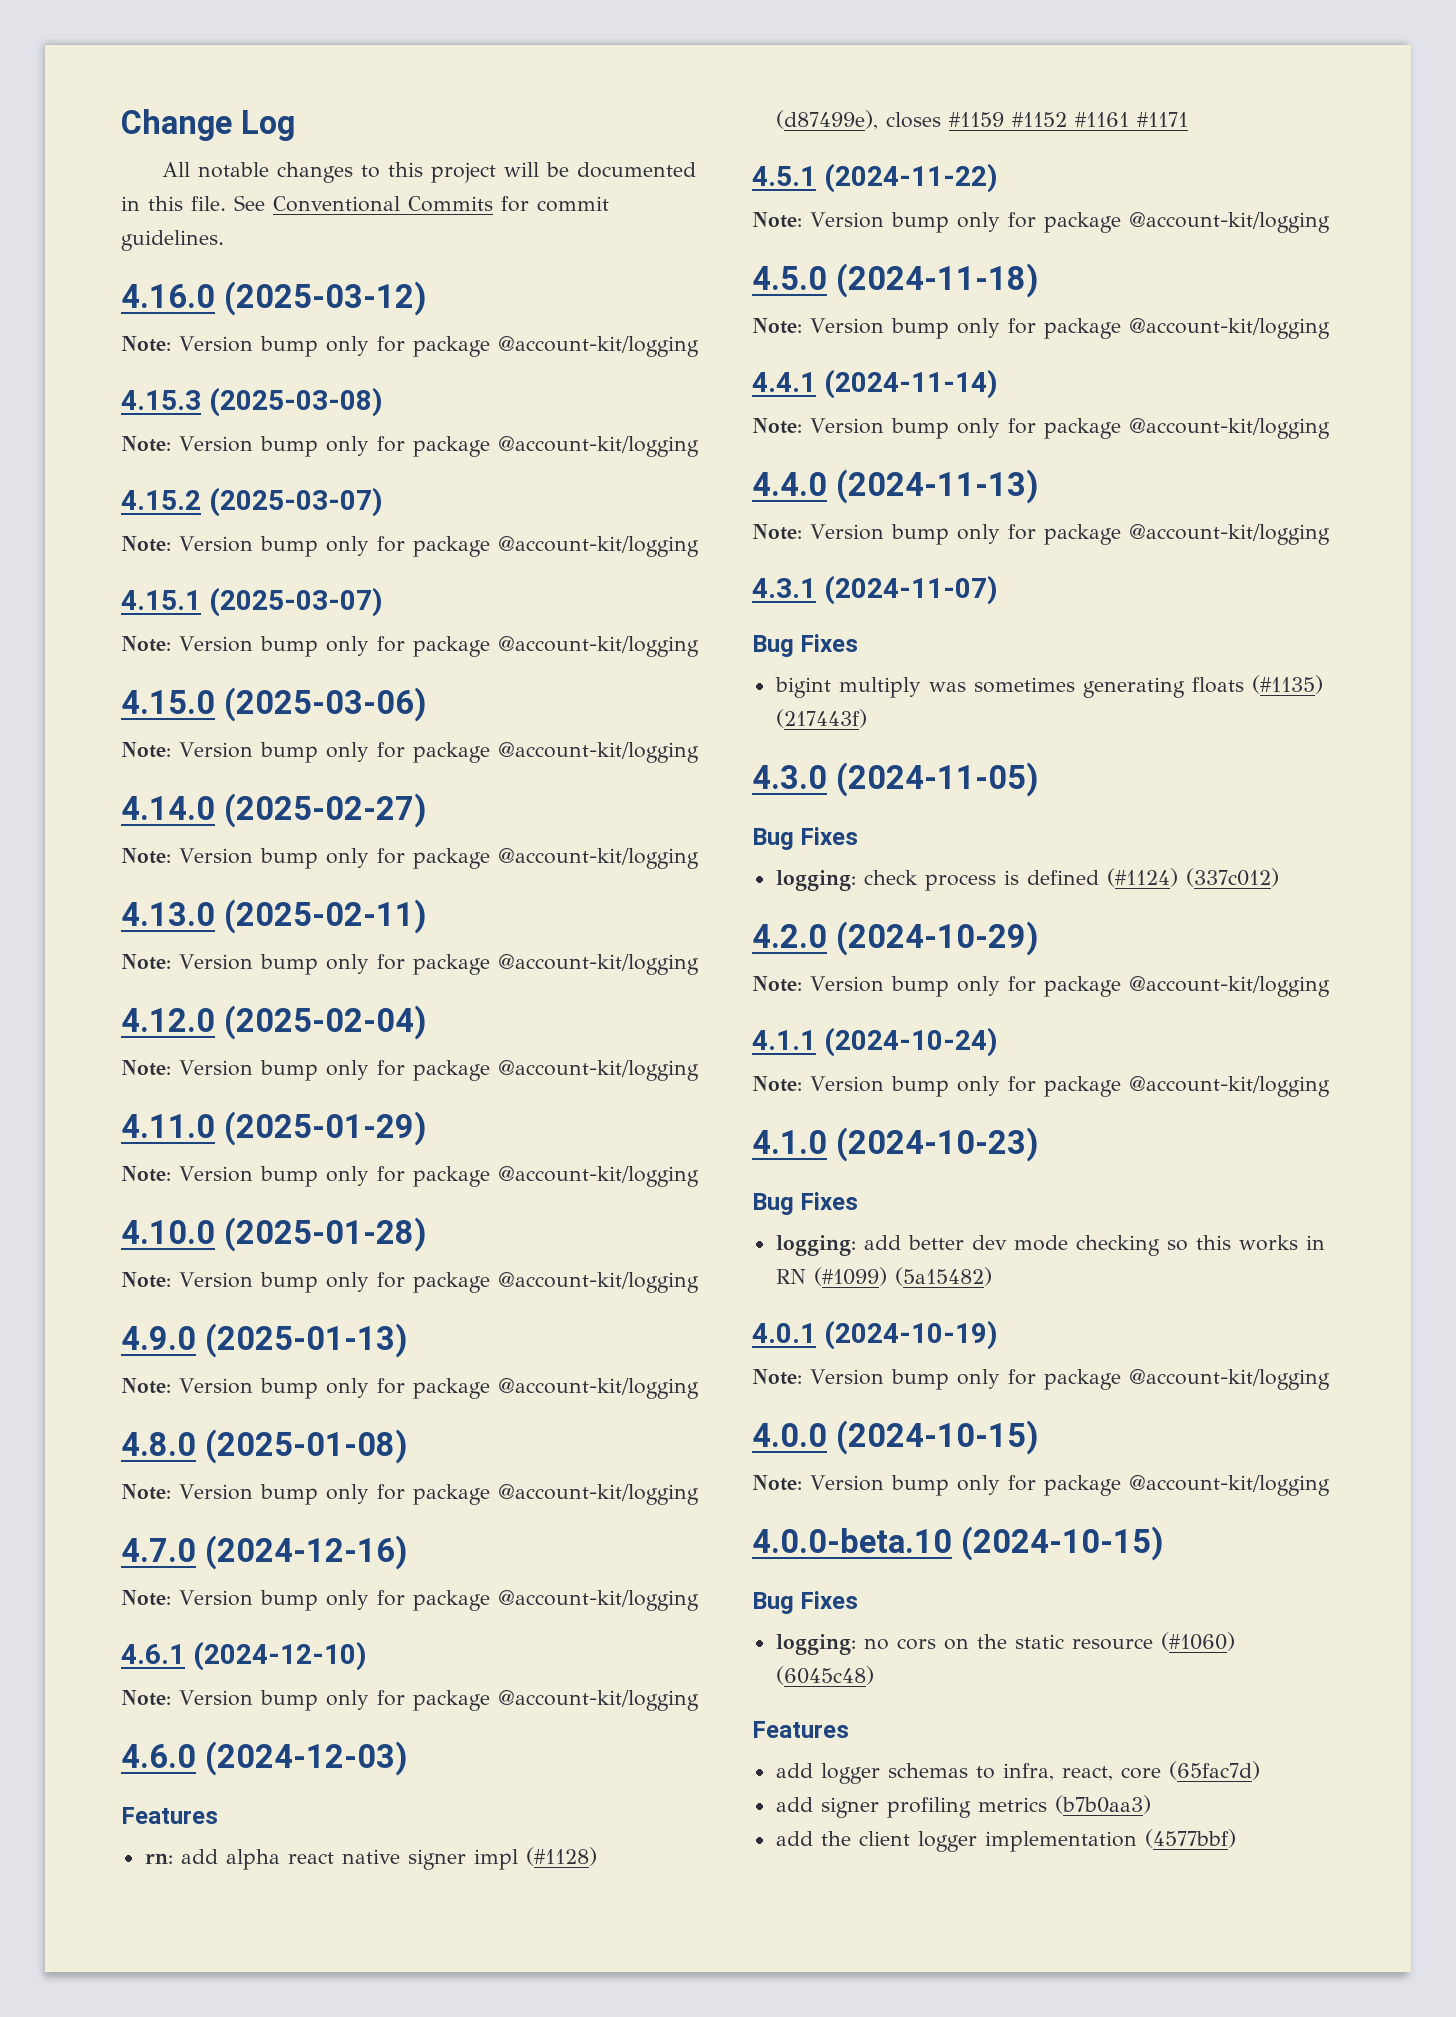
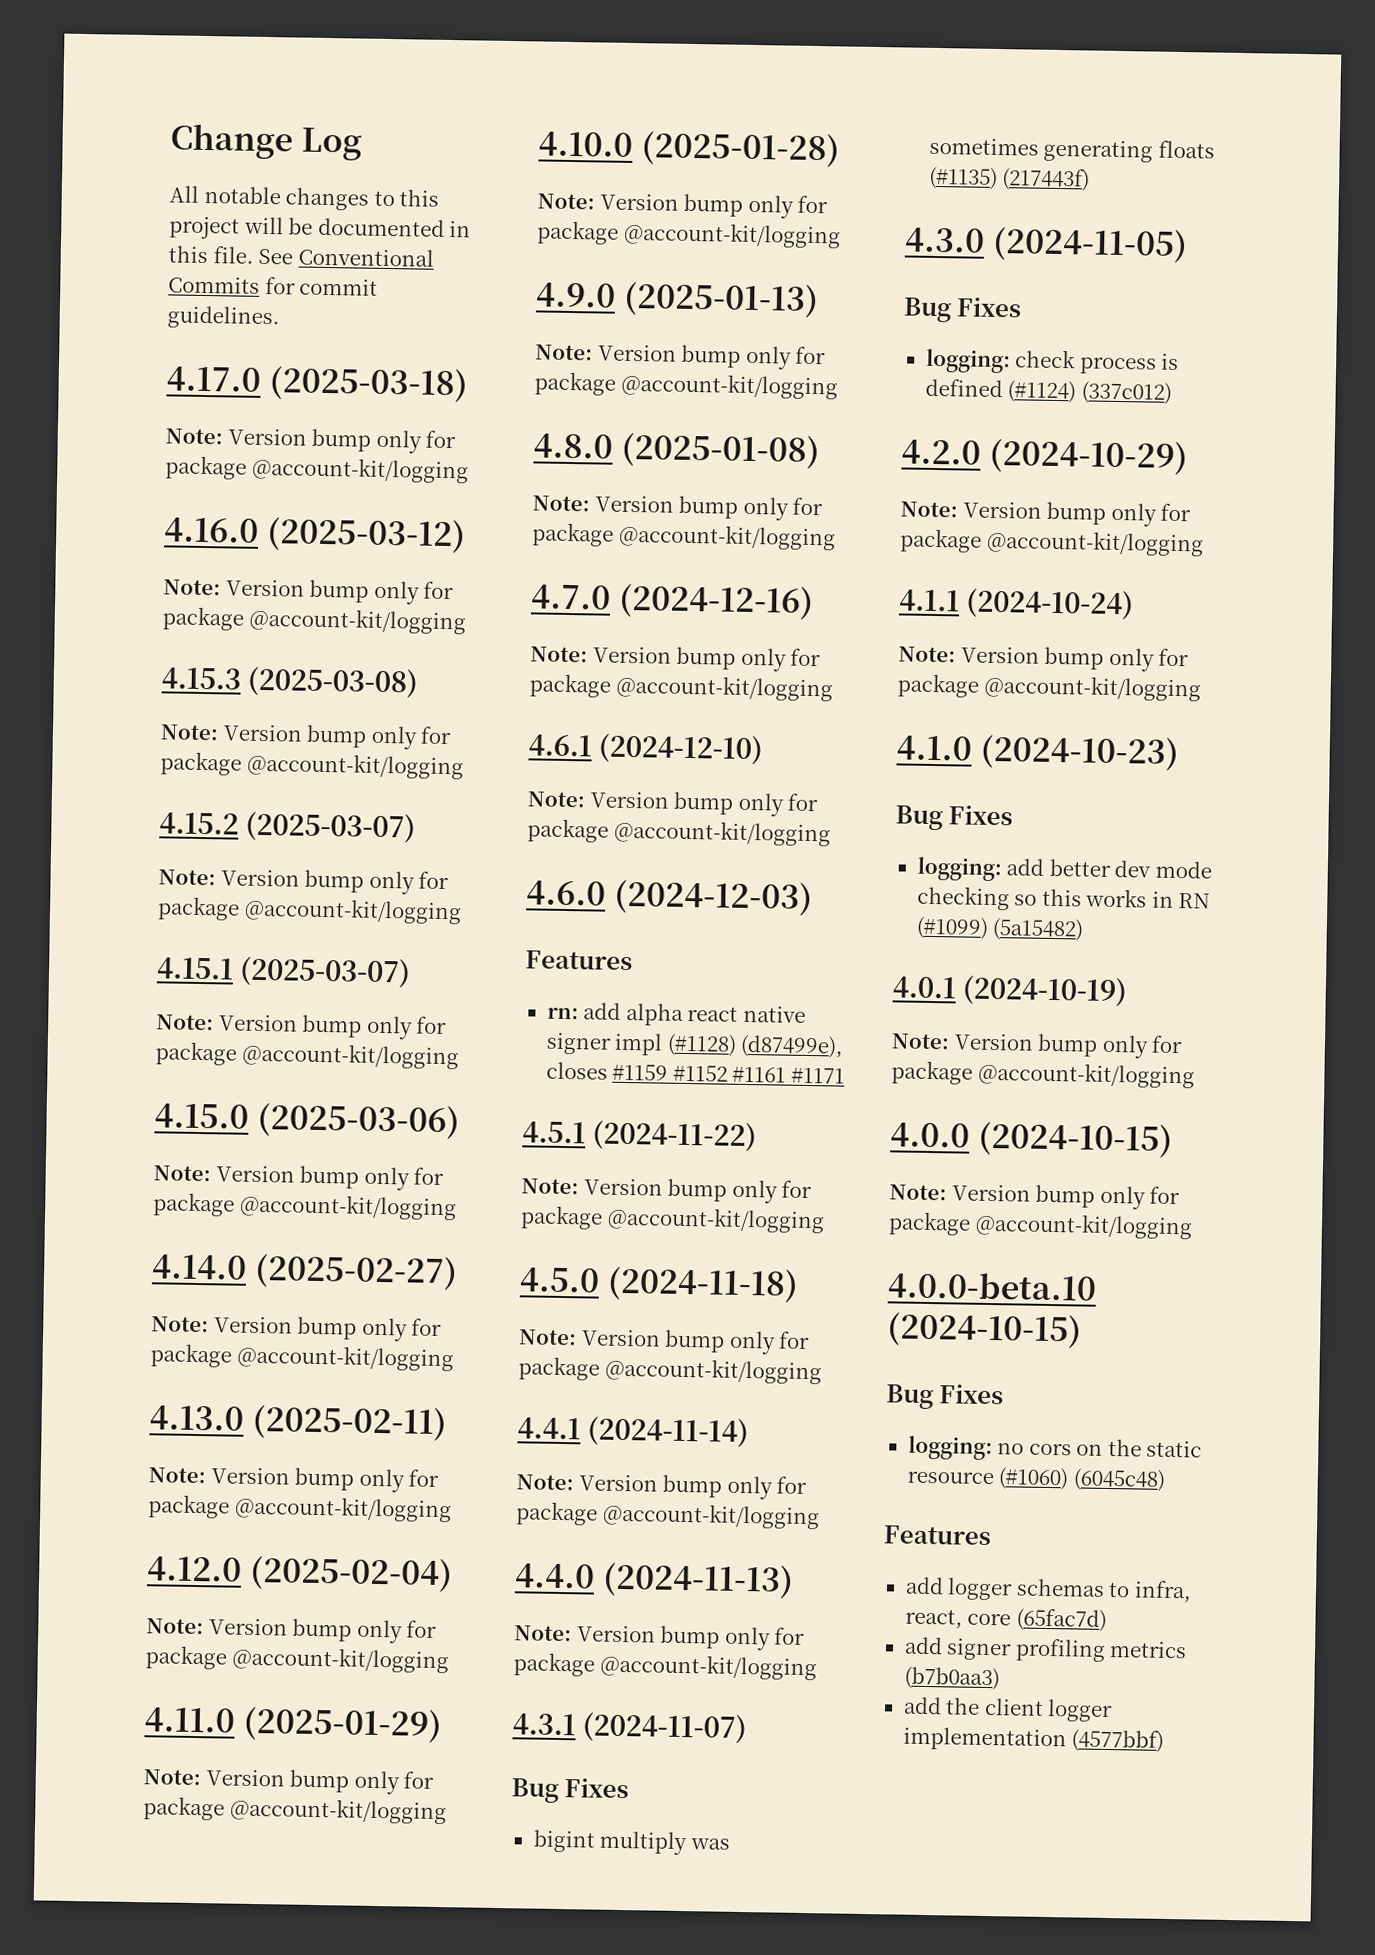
+ 4.17.0 (2025-03-18)
+ Note: Version bump only for package @account-kit/logging

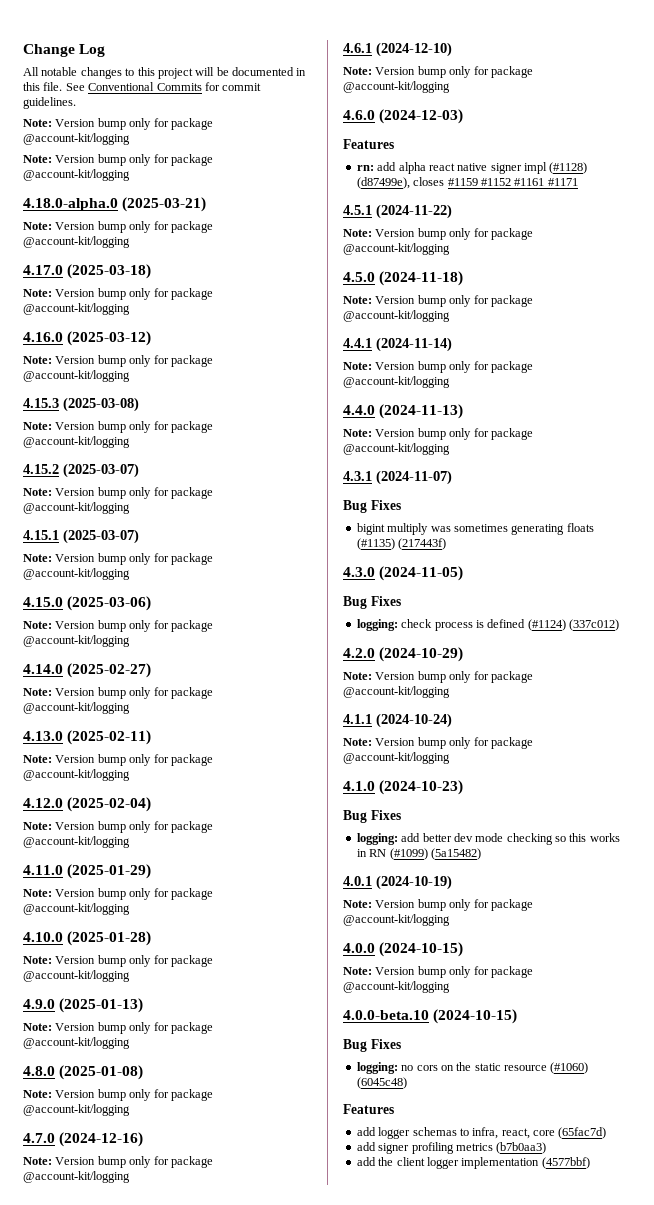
  See Conventional Commits for commit guidelines.
+ Note: Version bump only for package @account-kit/logging
+ Note: Version bump only for package @account-kit/logging
+ 4.18.0-alpha.0 (2025-03-21)
+ Note: Version bump only for package @account-kit/logging

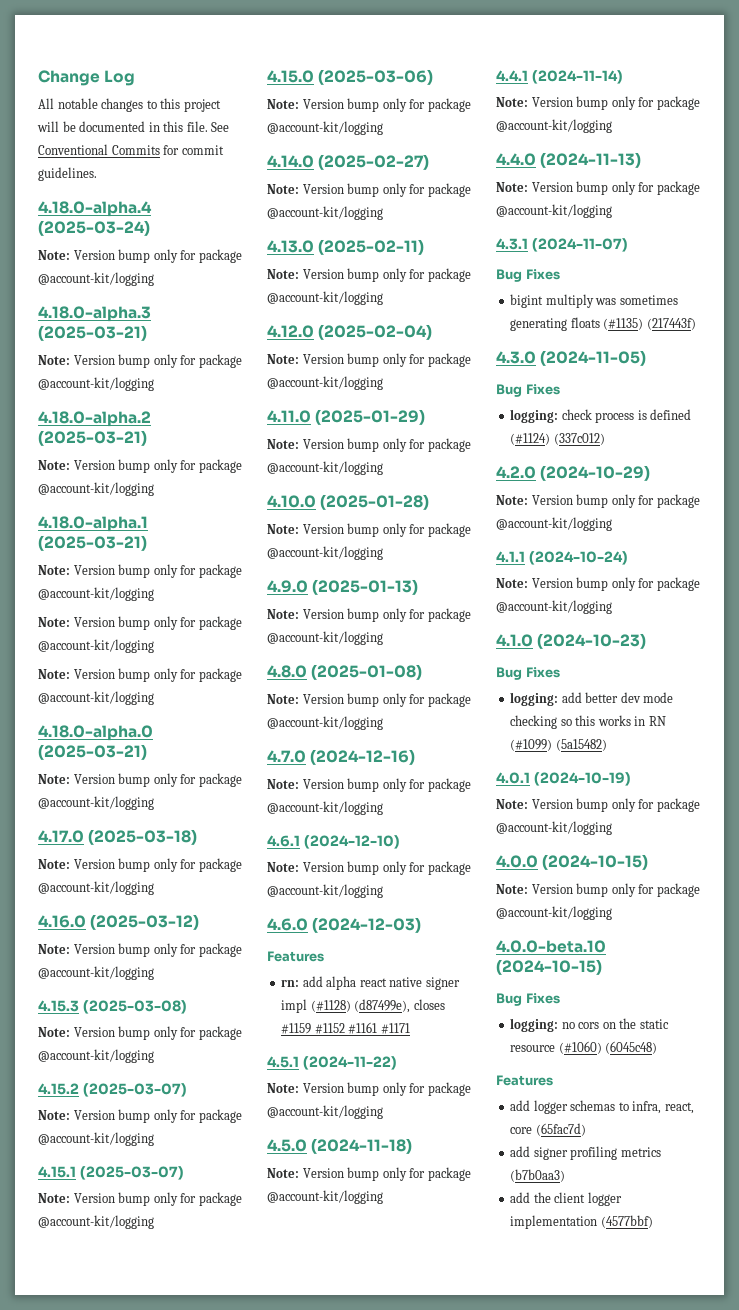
+ 4.18.0-alpha.4 (2025-03-24)
+ Note: Version bump only for package @account-kit/logging
+ 4.18.0-alpha.3 (2025-03-21)
+ Note: Version bump only for package @account-kit/logging
+ 4.18.0-alpha.2 (2025-03-21)
+ Note: Version bump only for package @account-kit/logging
+ 4.18.0-alpha.1 (2025-03-21)
+ Note: Version bump only for package @account-kit/logging

